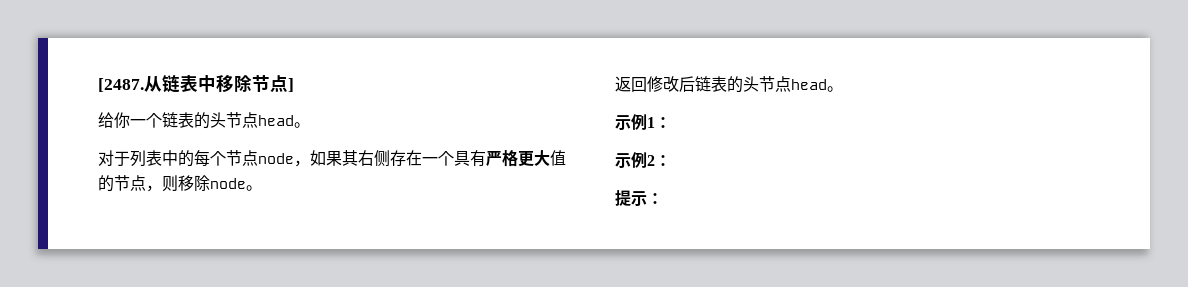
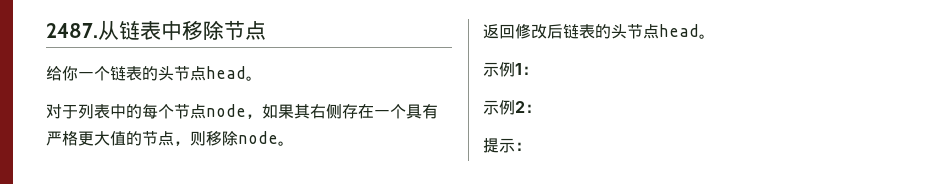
- [2487.
+ 2487.
- 从链表中移除节点]
+ 从链表中移除节点

